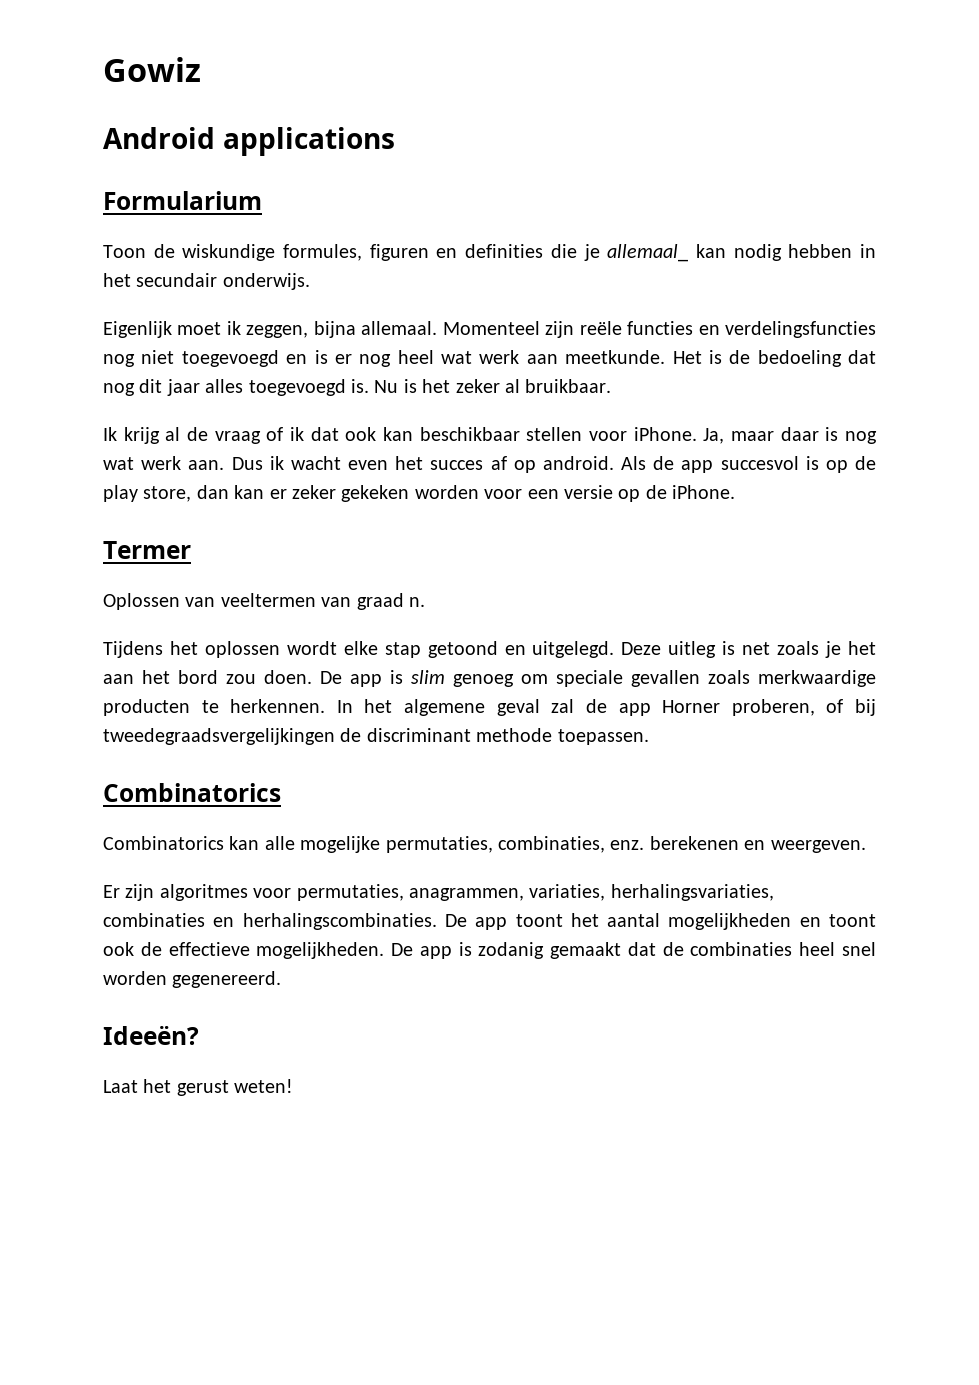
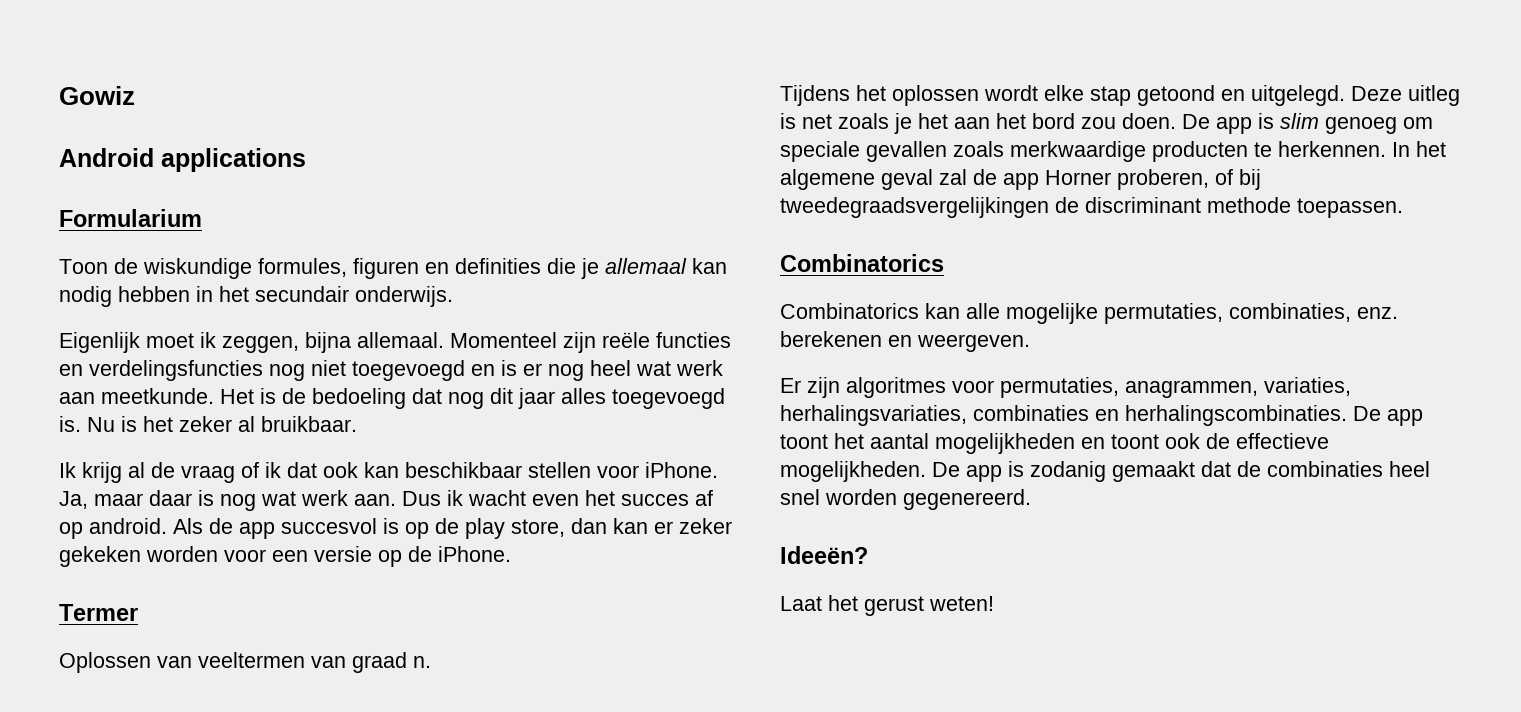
- Toon de wiskundige formules, figuren en definities die je allemaal_ kan nodig hebben in het secundair onderwijs.
+ Toon de wiskundige formules, figuren en definities die je allemaal kan nodig hebben in het secundair onderwijs.

